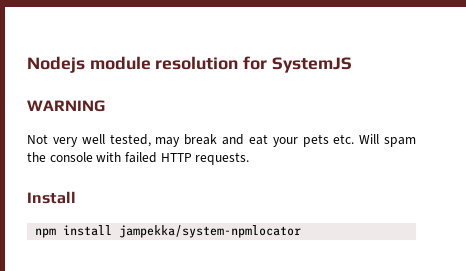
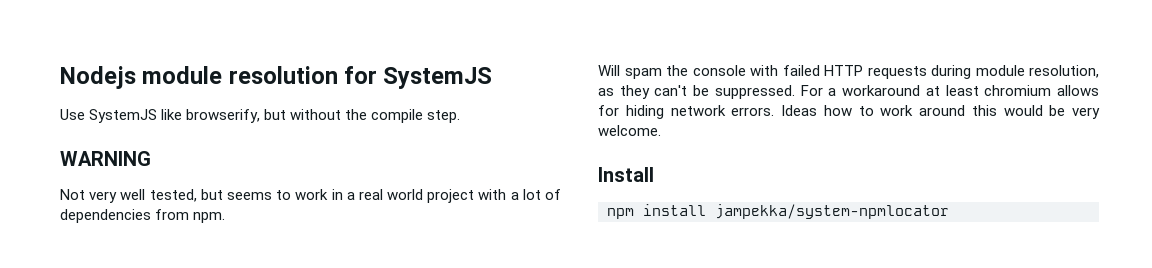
+ Use SystemJS like browserify, but without the compile step.
- Not very well tested, may break and eat your pets etc. Will spam the console with failed HTTP requests.
+ Not very well tested, but seems to work in a real world project with a lot of dependencies from npm.
+ Will spam the console with failed HTTP requests during module resolution, as they can't be suppressed. For a workaround at least chromium allows for hiding network errors. Ideas how to work around this would be very welcome.

